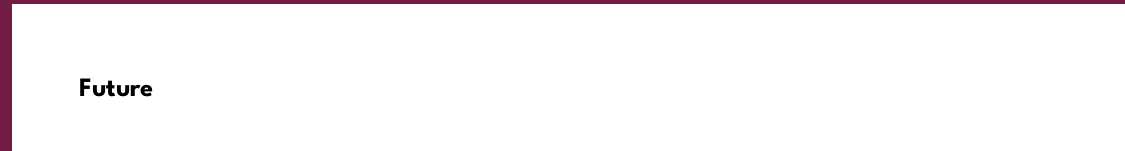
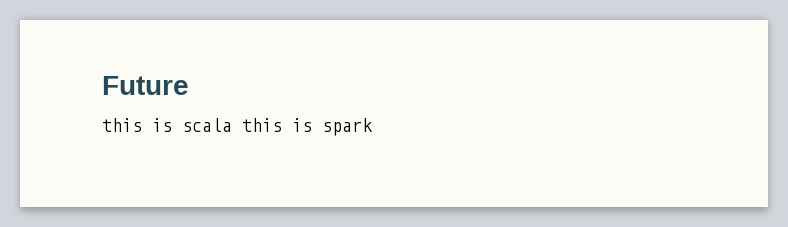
+ this is scala this is spark

